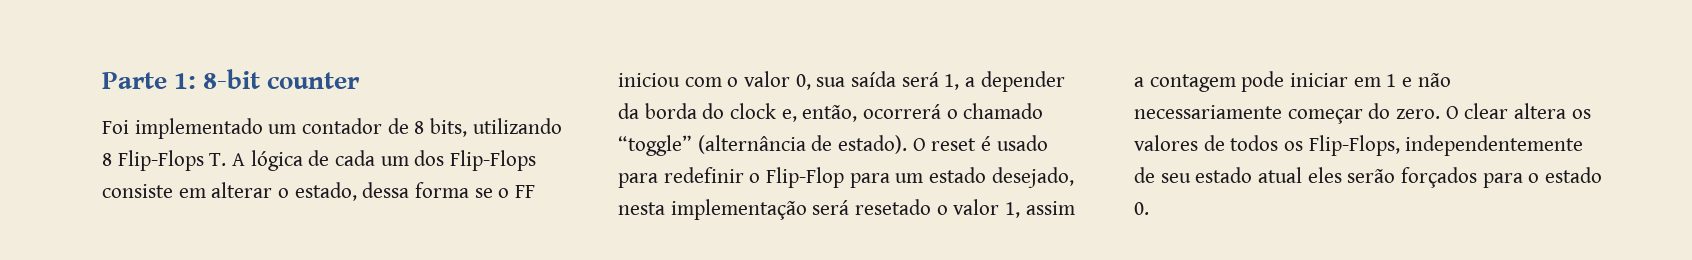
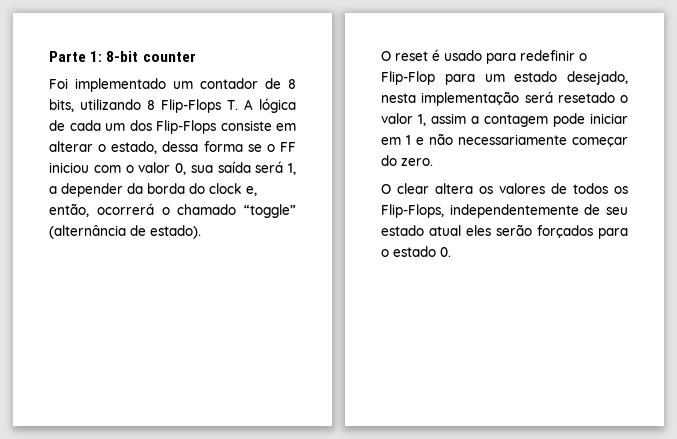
- Foi implementado um contador de 8 bits, utilizando 8 Flip-Flops T. A lógica de cada um dos Flip-Flops consiste em alterar o estado, dessa forma se o FF iniciou com o valor 0, sua saída será 1, a depender da borda do clock e, então, ocorrerá o chamado “toggle” (alternância de estado). O reset é usado para redefinir o Flip-Flop para um estado desejado, nesta implementação será resetado o valor 1, assim a contagem pode iniciar em 1 e não necessariamente começar do zero. O clear altera os valores de todos os Flip-Flops, independentemente de seu estado atual eles serão forçados para o estado 0.
+ Foi implementado um contador de 8 bits, utilizando 8 Flip-Flops T. A lógica de cada um dos Flip-Flops consiste em alterar o estado, dessa forma se o FF iniciou com o valor 0, sua saída será 1, a depender da borda do clock e, então, ocorrerá o chamado “toggle” (alternância de estado).
+ O reset é usado para redefinir o Flip-Flop para um estado desejado, nesta implementação será resetado o valor 1, assim a contagem pode iniciar em 1 e não necessariamente começar do zero.
+ O clear altera os valores de todos os Flip-Flops, independentemente de seu estado atual eles serão forçados para o estado 0.

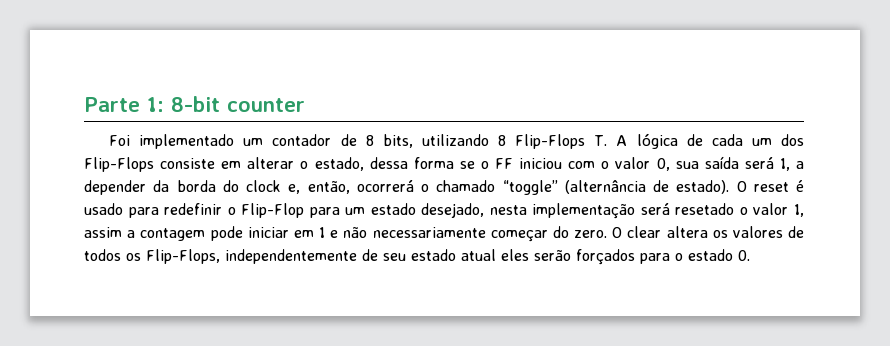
- Foi implementado um contador de 8 bits, utilizando 8 Flip-Flops T. A lógica de cada um dos Flip-Flops consiste em alterar o estado, dessa forma se o FF iniciou com o valor 0, sua saída será 1, a depender da borda do clock e, então, ocorrerá o chamado “toggle” (alternância de estado).
- O reset é usado para redefinir o Flip-Flop para um estado desejado, nesta implementação será resetado o valor 1, assim a contagem pode iniciar em 1 e não necessariamente começar do zero.
- O clear altera os valores de todos os Flip-Flops, independentemente de seu estado atual eles serão forçados para o estado 0.
+ Foi implementado um contador de 8 bits, utilizando 8 Flip-Flops T. A lógica de cada um dos Flip-Flops consiste em alterar o estado, dessa forma se o FF iniciou com o valor 0, sua saída será 1, a depender da borda do clock e, então, ocorrerá o chamado “toggle” (alternância de estado). O reset é usado para redefinir o Flip-Flop para um estado desejado, nesta implementação será resetado o valor 1, assim a contagem pode iniciar em 1 e não necessariamente começar do zero. O clear altera os valores de todos os Flip-Flops, independentemente de seu estado atual eles serão forçados para o estado 0.

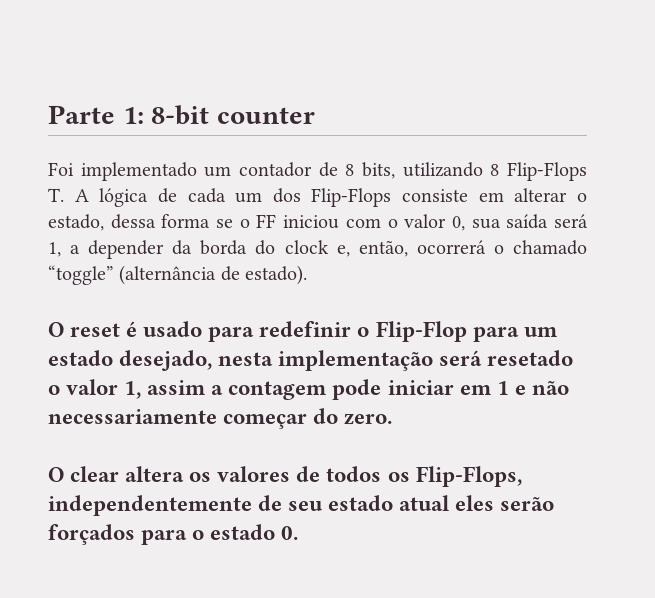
- Foi implementado um contador de 8 bits, utilizando 8 Flip-Flops T. A lógica de cada um dos Flip-Flops consiste em alterar o estado, dessa forma se o FF iniciou com o valor 0, sua saída será 1, a depender da borda do clock e, então, ocorrerá o chamado “toggle” (alternância de estado). O reset é usado para redefinir o Flip-Flop para um estado desejado, nesta implementação será resetado o valor 1, assim a contagem pode iniciar em 1 e não necessariamente começar do zero. O clear altera os valores de todos os Flip-Flops, independentemente de seu estado atual eles serão forçados para o estado 0.
+ Foi implementado um contador de 8 bits, utilizando 8 Flip-Flops T. A lógica de cada um dos Flip-Flops consiste em alterar o estado, dessa forma se o FF iniciou com o valor 0, sua saída será 1, a depender da borda do clock e, então, ocorrerá o chamado “toggle” (alternância de estado).
+ O reset é usado para redefinir o Flip-Flop para um estado desejado, nesta implementação será resetado o valor 1, assim a contagem pode iniciar em 1 e não necessariamente começar do zero.
+ O clear altera os valores de todos os Flip-Flops, independentemente de seu estado atual eles serão forçados para o estado 0.

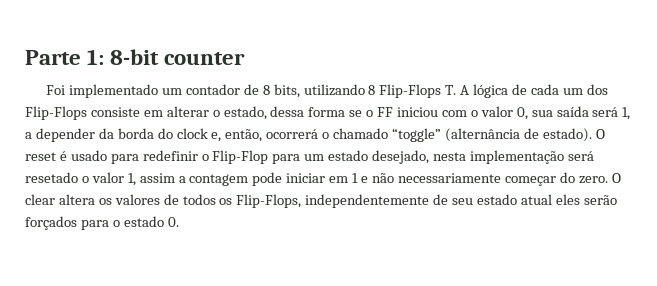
- Foi implementado um contador de 8 bits, utilizando 8 Flip-Flops T. A lógica de cada um dos Flip-Flops consiste em alterar o estado, dessa forma se o FF iniciou com o valor 0, sua saída será 1, a depender da borda do clock e, então, ocorrerá o chamado “toggle” (alternância de estado).
- O reset é usado para redefinir o Flip-Flop para um estado desejado, nesta implementação será resetado o valor 1, assim a contagem pode iniciar em 1 e não necessariamente começar do zero.
- O clear altera os valores de todos os Flip-Flops, independentemente de seu estado atual eles serão forçados para o estado 0.
+ Foi implementado um contador de 8 bits, utilizando 8 Flip-Flops T. A lógica de cada um dos Flip-Flops consiste em alterar o estado, dessa forma se o FF iniciou com o valor 0, sua saída será 1, a depender da borda do clock e, então, ocorrerá o chamado “toggle” (alternância de estado). O reset é usado para redefinir o Flip-Flop para um estado desejado, nesta implementação será resetado o valor 1, assim a contagem pode iniciar em 1 e não necessariamente começar do zero. O clear altera os valores de todos os Flip-Flops, independentemente de seu estado atual eles serão forçados para o estado 0.

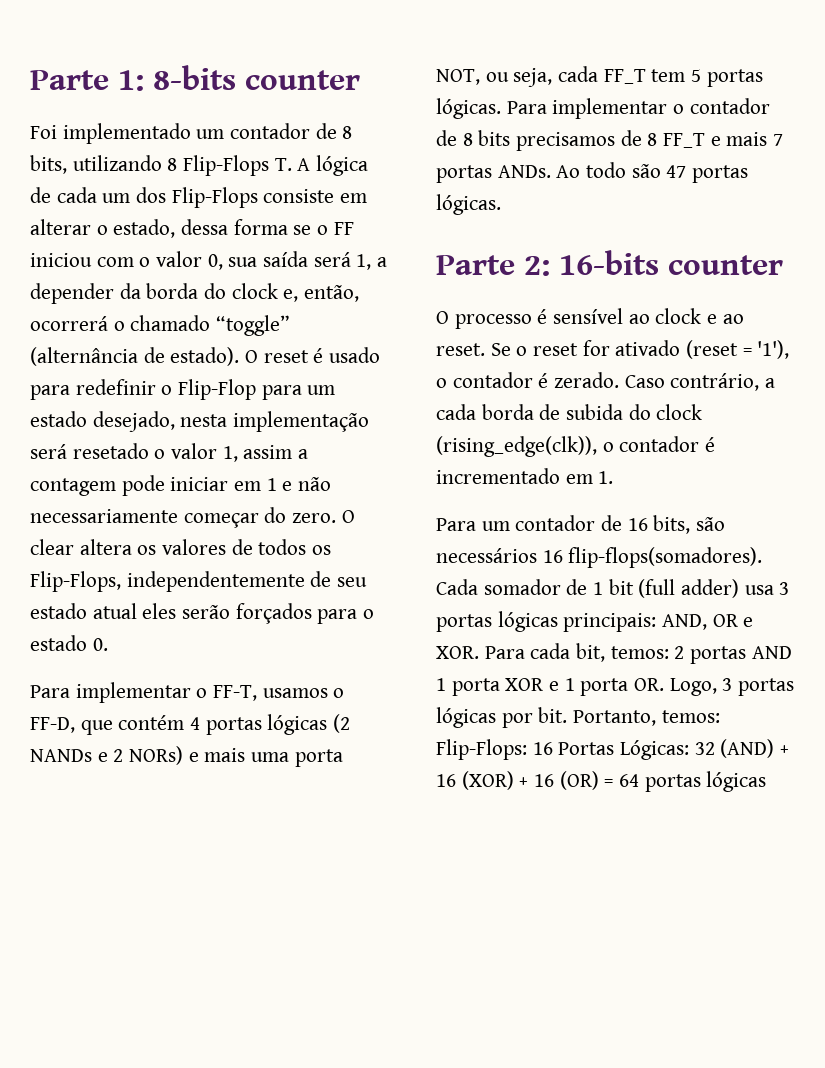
- Parte 1: 8-bit counter
+ Parte 1: 8-bits counter
+ Para implementar o FF-T, usamos o FF-D, que contém 4 portas lógicas (2 NANDs e 2 NORs) e mais uma porta NOT, ou seja, cada FF_T tem 5 portas lógicas. Para implementar o contador de 8 bits precisamos de 8 FF_T e mais 7 portas ANDs. Ao todo são 47 portas lógicas.
+ Parte 2: 16-bits counter
+ O processo é sensível ao clock e ao reset. Se o reset for ativado (reset = '1'), o contador é zerado. Caso contrário, a cada borda de subida do clock (rising_edge(clk)), o contador é incrementado em 1.
+ Para um contador de 16 bits, são necessários 16 flip-flops(somadores). Cada somador de 1 bit (full adder) usa 3 portas lógicas principais: AND, OR e XOR. Para cada bit, temos: 2 portas AND 1 porta XOR e 1 porta OR. Logo, 3 portas lógicas por bit. Portanto, temos: Flip-Flops: 16 Portas Lógicas: 32 (AND) + 16 (XOR) + 16 (OR) = 64 portas lógicas

